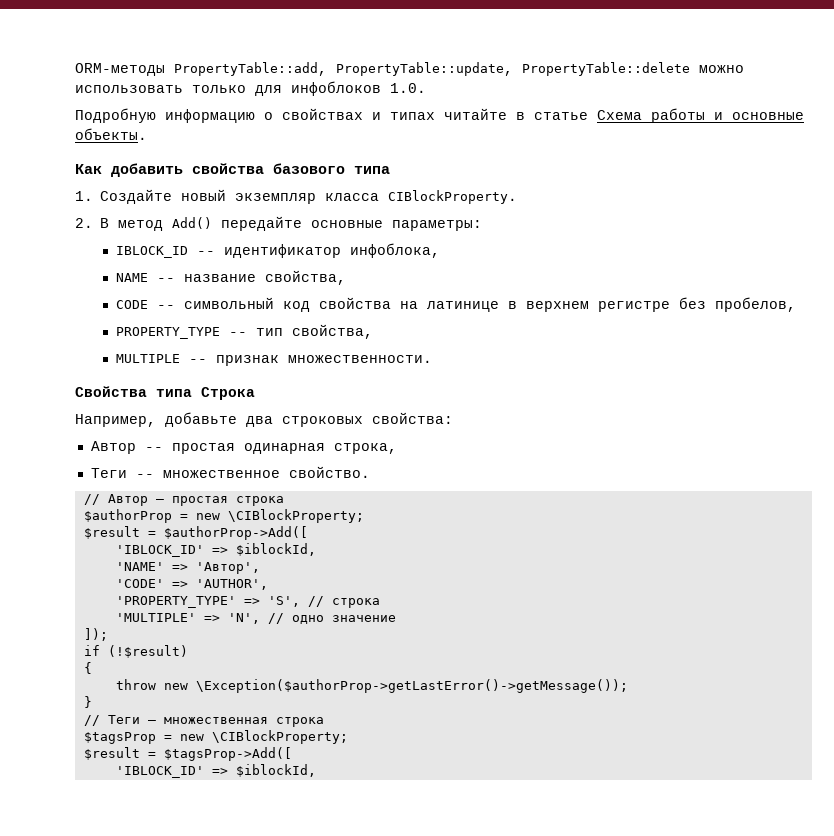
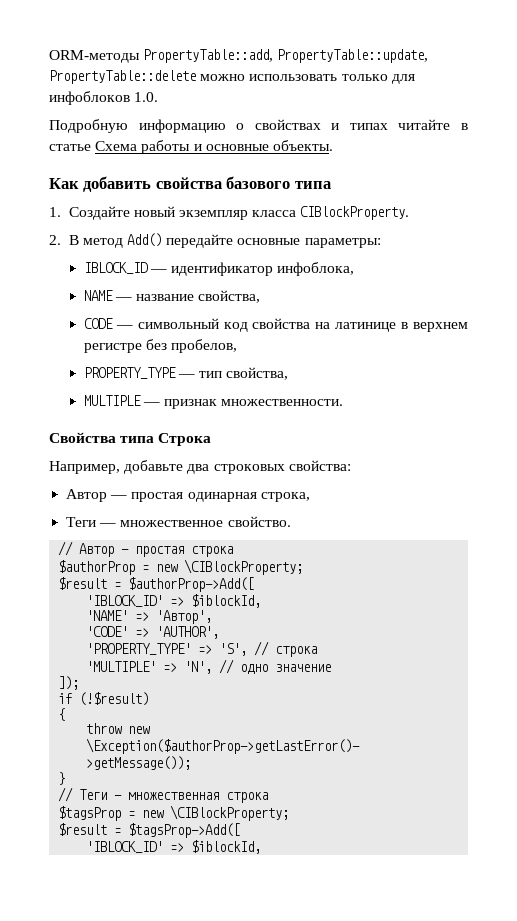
- IBLOCK_ID -- идентификатор инфоблока,
+ IBLOCK_ID — идентификатор инфоблока,
- NAME -- название свойства,
+ NAME — название свойства,
- CODE -- символьный код свойства на латинице в верхнем регистре без пробелов,
+ CODE — символьный код свойства на латинице в верхнем регистре без пробелов,
- PROPERTY_TYPE -- тип свойства,
+ PROPERTY_TYPE — тип свойства,
- MULTIPLE -- признак множественности.
+ MULTIPLE — признак множественности.
- Автор -- простая одинарная строка,
+ Автор — простая одинарная строка,
- Теги -- множественное свойство.
+ Теги — множественное свойство.

